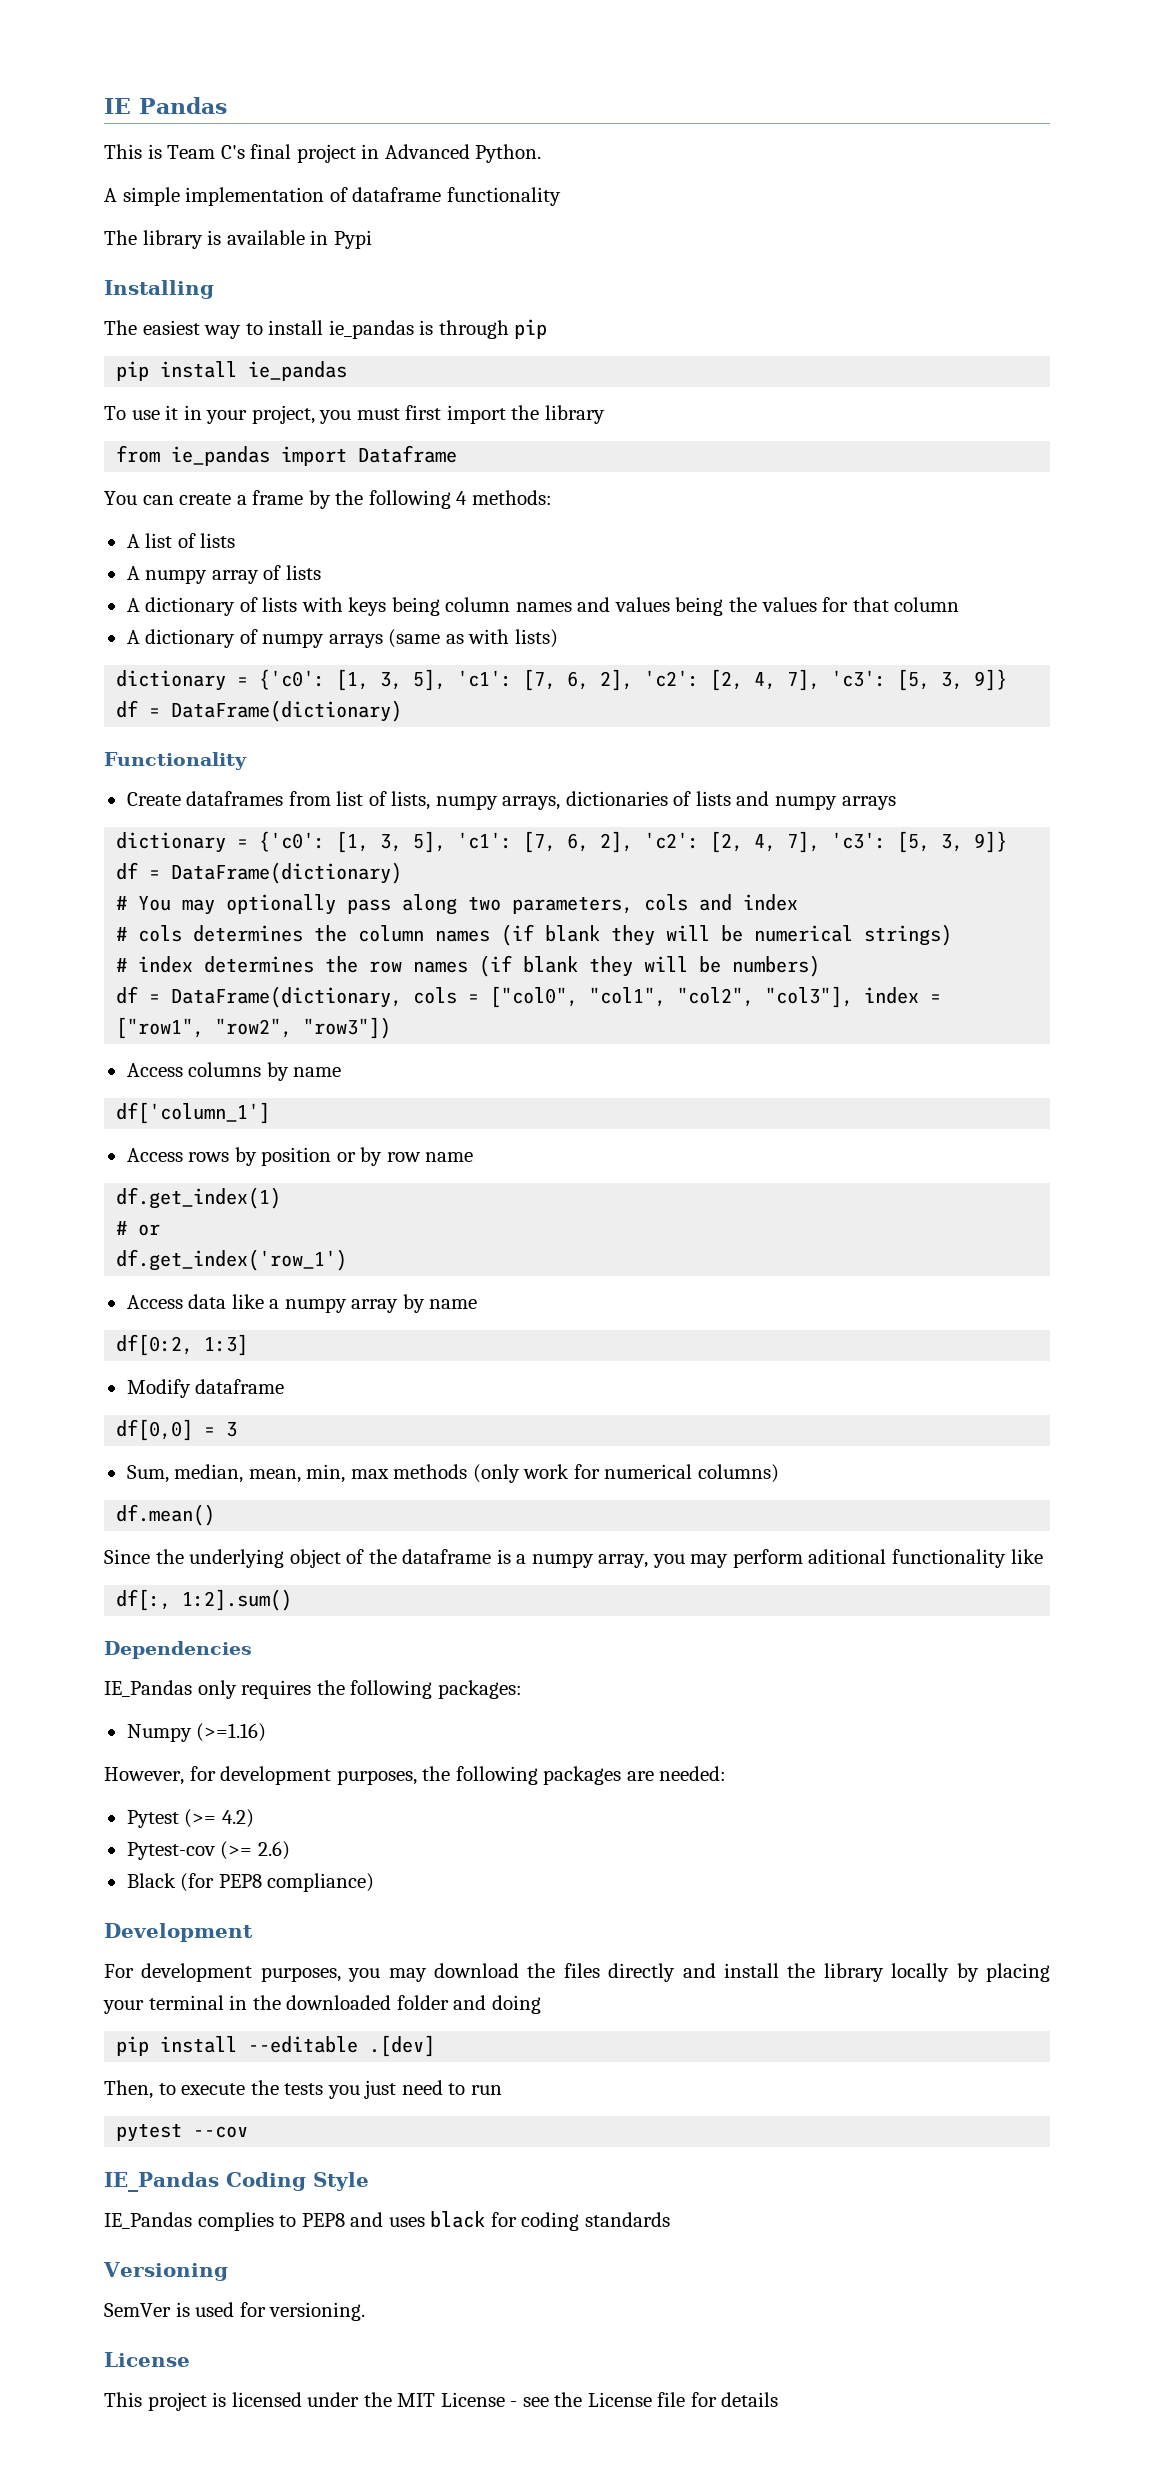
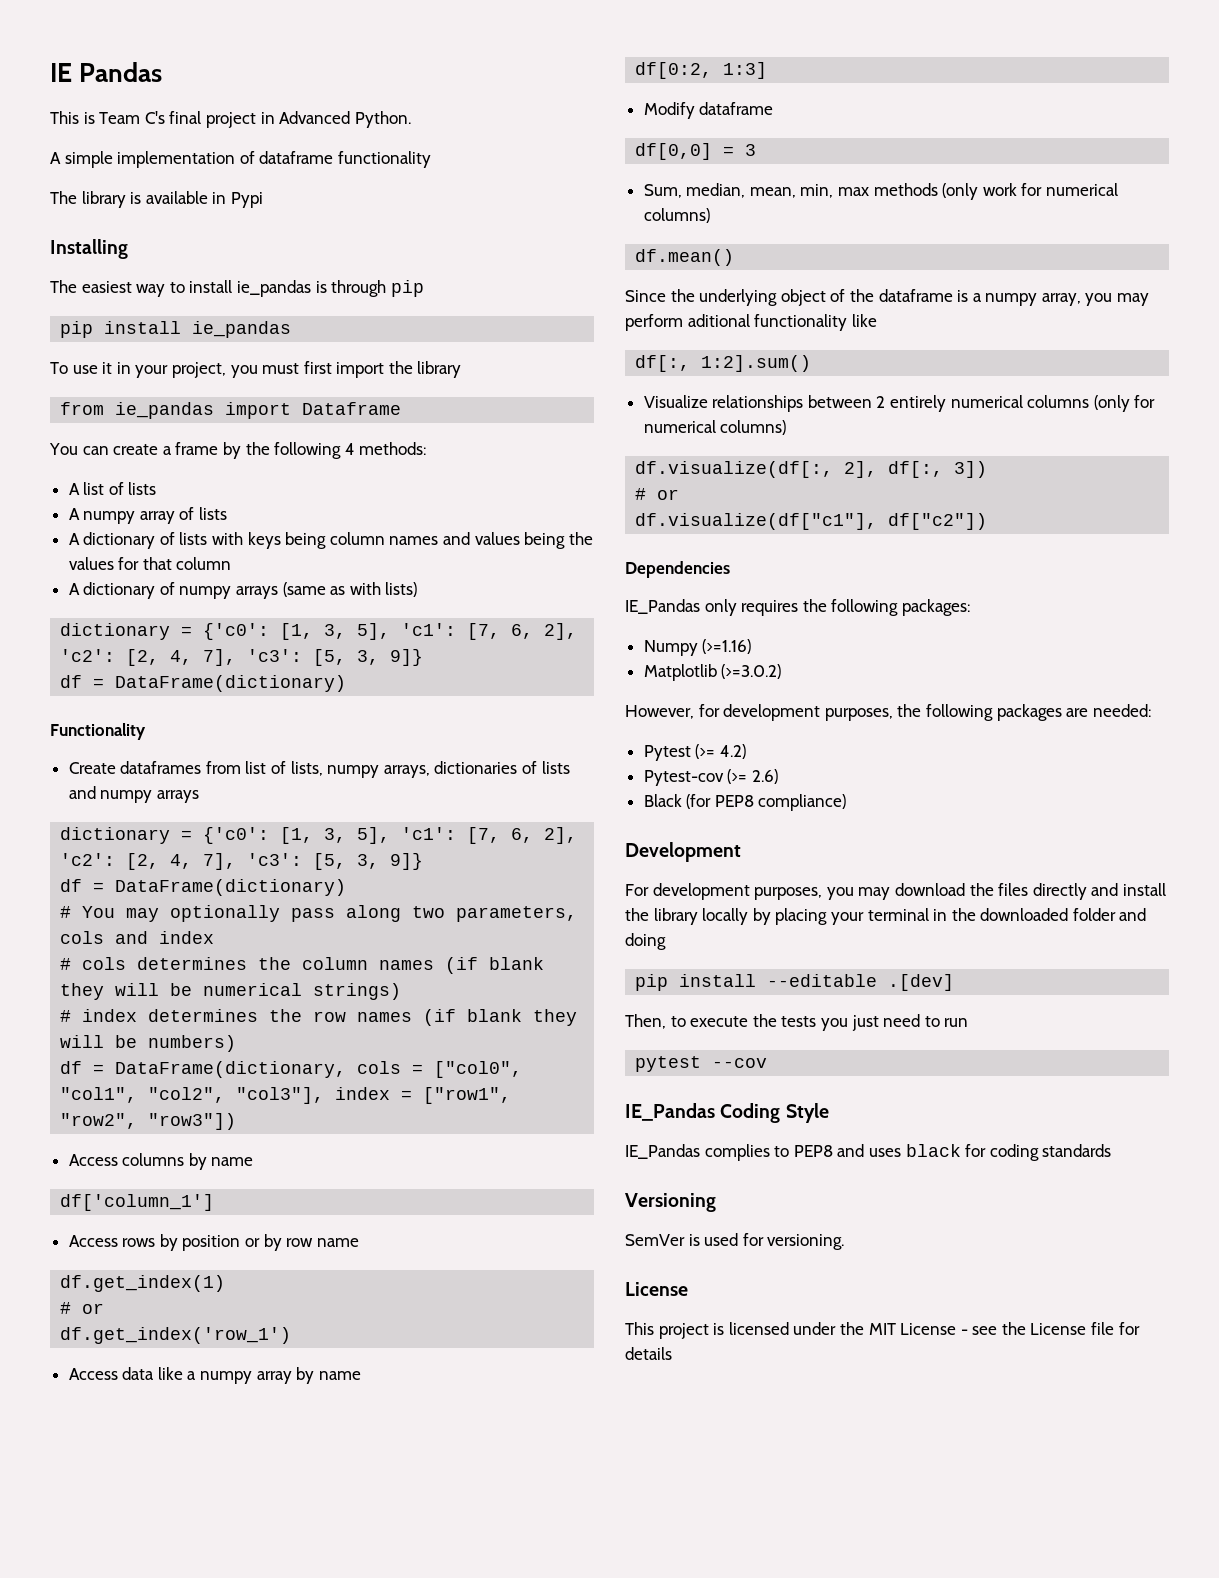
+ Visualize relationships between 2 entirely numerical columns (only for numerical columns)
+ df.visualize(df[:, 2], df[:, 3])
+ # or
+ df.visualize(df["c1"], df["c2"])
+ Matplotlib (>=3.0.2)

